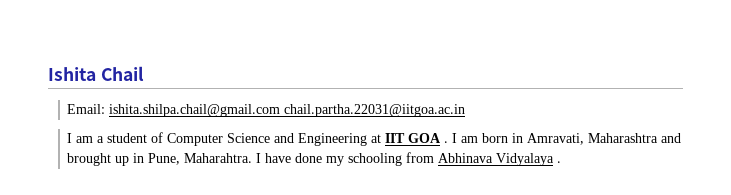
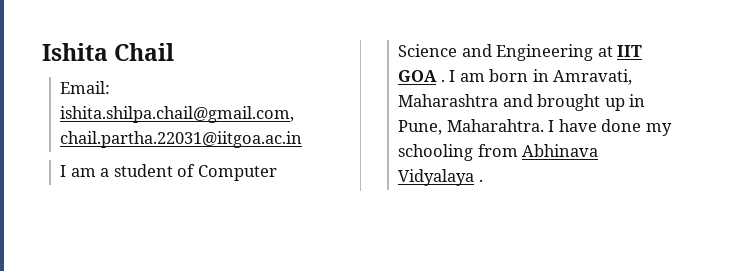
- Email: ishita.shilpa.chail@gmail.com chail.partha.22031@iitgoa.ac.in
+ Email: ishita.shilpa.chail@gmail.com, chail.partha.22031@iitgoa.ac.in

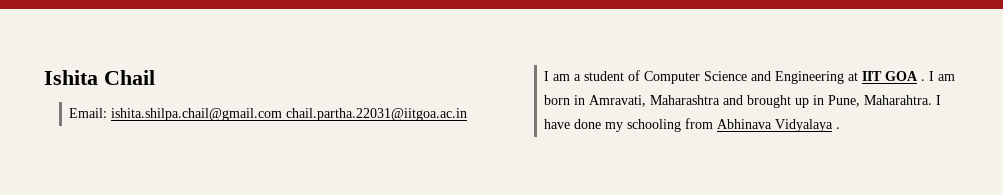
- Email: ishita.shilpa.chail@gmail.com, chail.partha.22031@iitgoa.ac.in
+ Email: ishita.shilpa.chail@gmail.com chail.partha.22031@iitgoa.ac.in

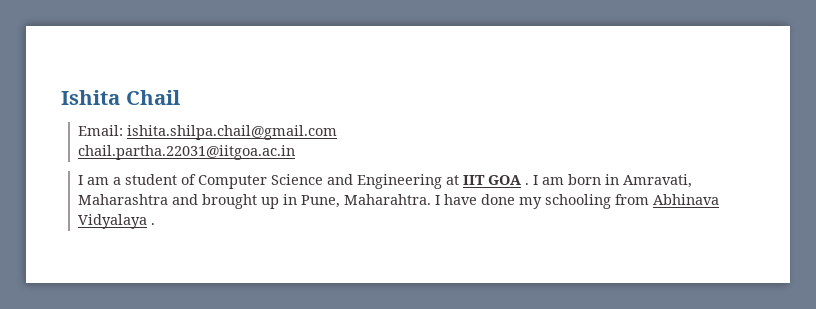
- Email: ishita.shilpa.chail@gmail.com chail.partha.22031@iitgoa.ac.in
+ Email: ishita.shilpa.chail@gmail.com
+ chail.partha.22031@iitgoa.ac.in

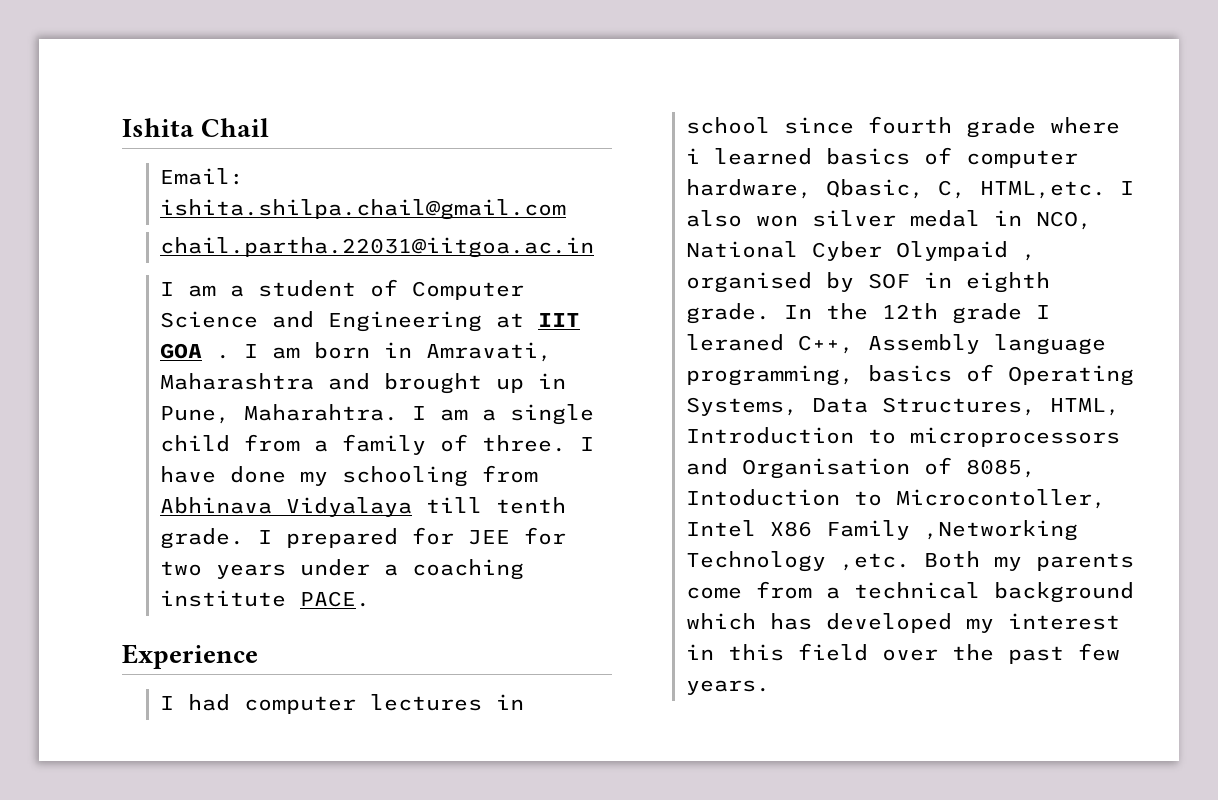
- I have done my schooling from Abhinava Vidyalaya .
+ I am a single child from a family of three. I have done my schooling from Abhinava Vidyalaya till tenth grade. I prepared for JEE for two years under a coaching institute PACE.
+ Experience
+ I had computer lectures in school since fourth grade where i learned basics of computer hardware, Qbasic, C, HTML,etc. I also won silver medal in NCO, National Cyber Olympaid , organised by SOF in eighth grade. In the 12th grade I leraned C++, Assembly language programming, basics of Operating Systems, Data Structures, HTML, Introduction to microprocessors and Organisation of 8085, Intoduction to Microcontoller, Intel X86 Family ,Networking Technology ,etc. Both my parents come from a technical background which has developed my interest in this field over the past few years.

